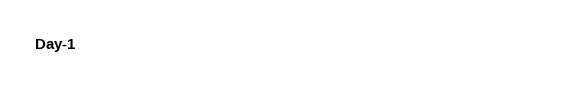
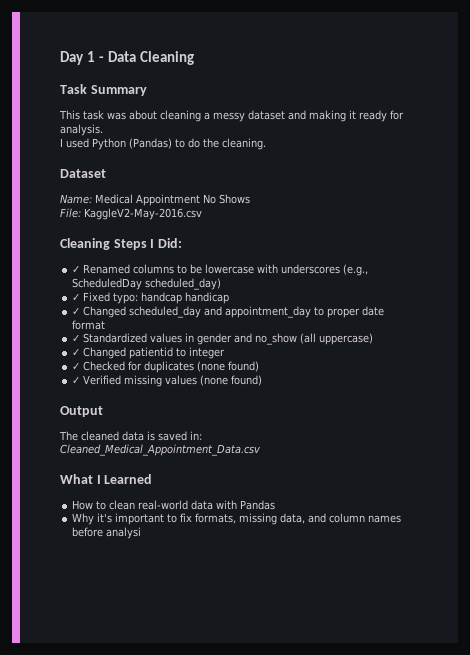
- Day-1
+ Day 1 - Data Cleaning
+ Task Summary
+ This task was about cleaning a messy dataset and making it ready for analysis.
+ I used Python (Pandas) to do the cleaning.
+ Dataset
+ Name: Medical Appointment No Shows
+ File: KaggleV2-May-2016.csv
+ Cleaning Steps I Did:
+ ✓ Renamed columns to be lowercase with underscores (e.g., ScheduledDay scheduled_day)
+ ✓ Fixed typo: handcap handicap
+ ✓ Changed scheduled_day and appointment_day to proper date format
+ ✓ Standardized values in gender and no_show (all uppercase)
+ ✓ Changed patientid to integer
+ ✓ Checked for duplicates (none found)
+ ✓ Verified missing values (none found)
+ Output
+ The cleaned data is saved in:
+ Cleaned_Medical_Appointment_Data.csv
+ What I Learned
+ How to clean real-world data with Pandas
+ Why it's important to fix formats, missing data, and column names before analysi

